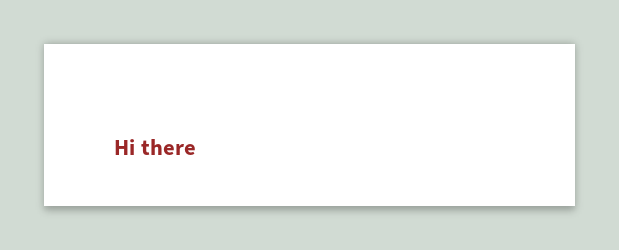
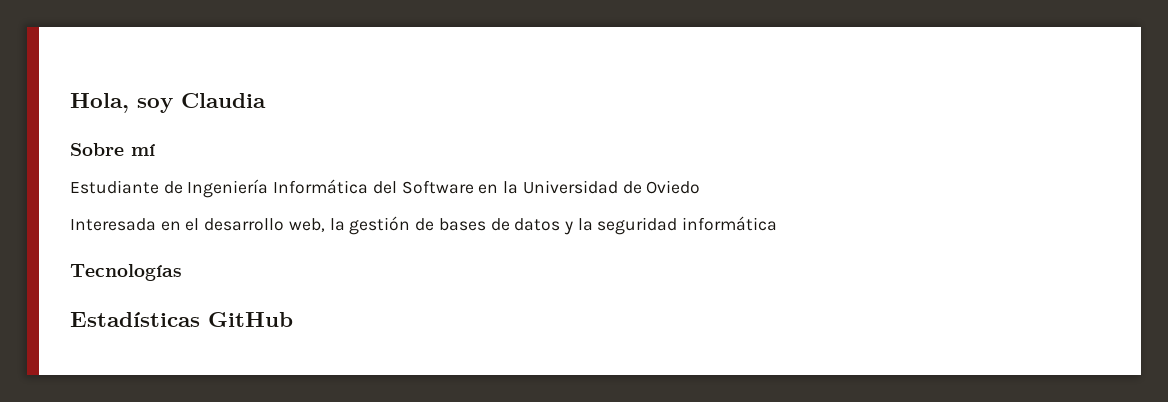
- Hi there
+ Hola, soy Claudia
+ Sobre mí
+ Estudiante de Ingeniería Informática del Software en la Universidad de Oviedo
+ Interesada en el desarrollo web, la gestión de bases de datos y la seguridad informática
+ Tecnologías
+ Estadísticas GitHub

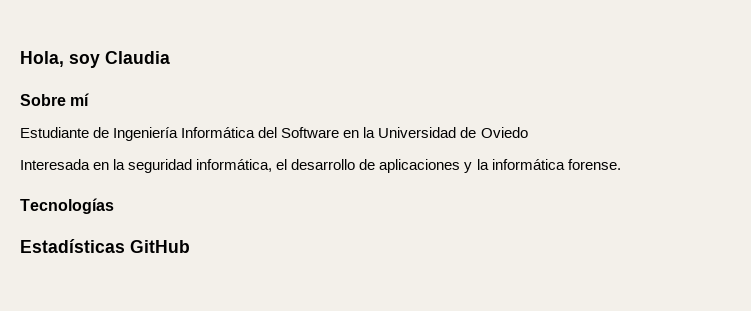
- Interesada en el desarrollo web, la gestión de bases de datos y la seguridad informática
+ Interesada en la seguridad informática, el desarrollo de aplicaciones y la informática forense.

